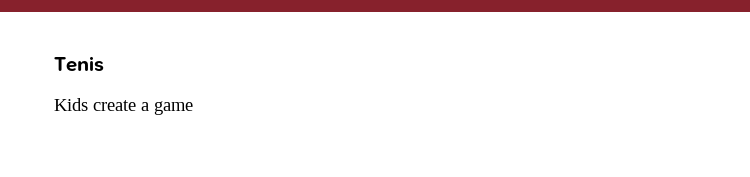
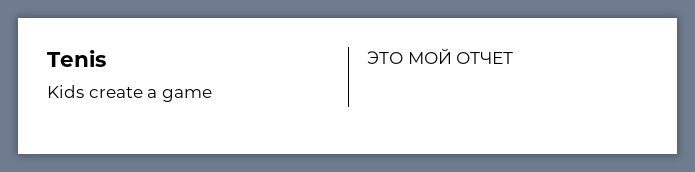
+ ЭТО МОЙ ОТЧЕТ

